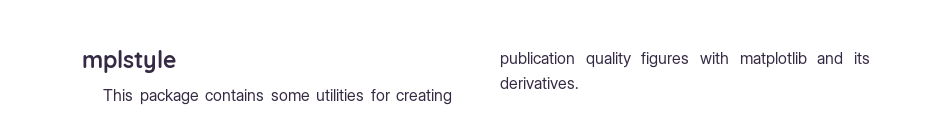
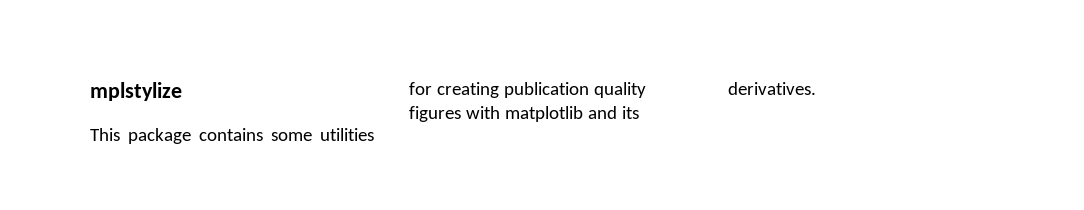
- mplstyle
+ mplstylize

